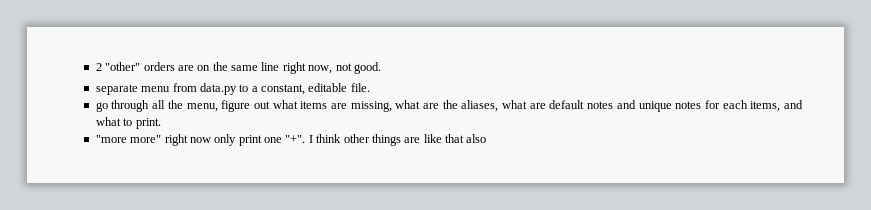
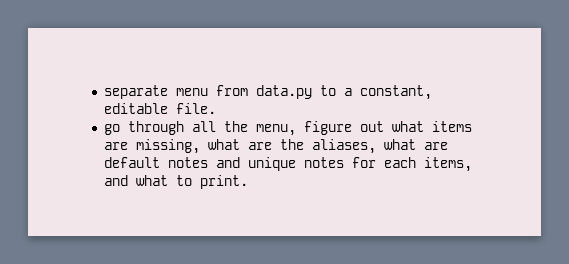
- 2 "other" orders are on the same line right now, not good.
- "more more" right now only print one "+". I think other things are like that also

